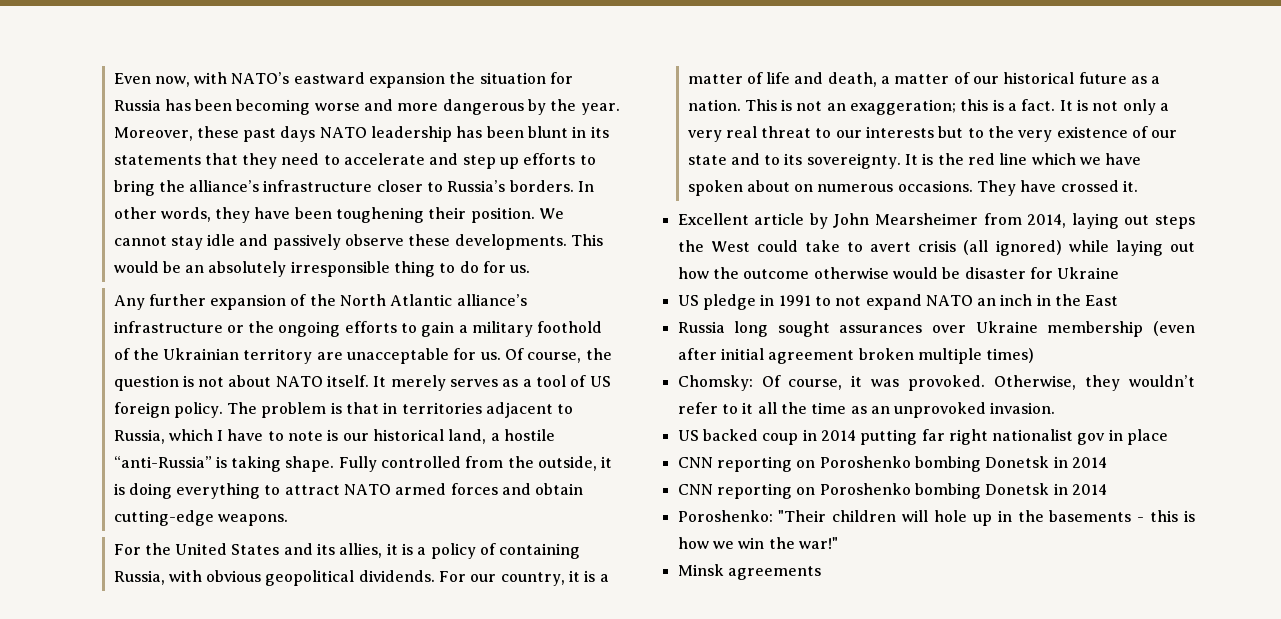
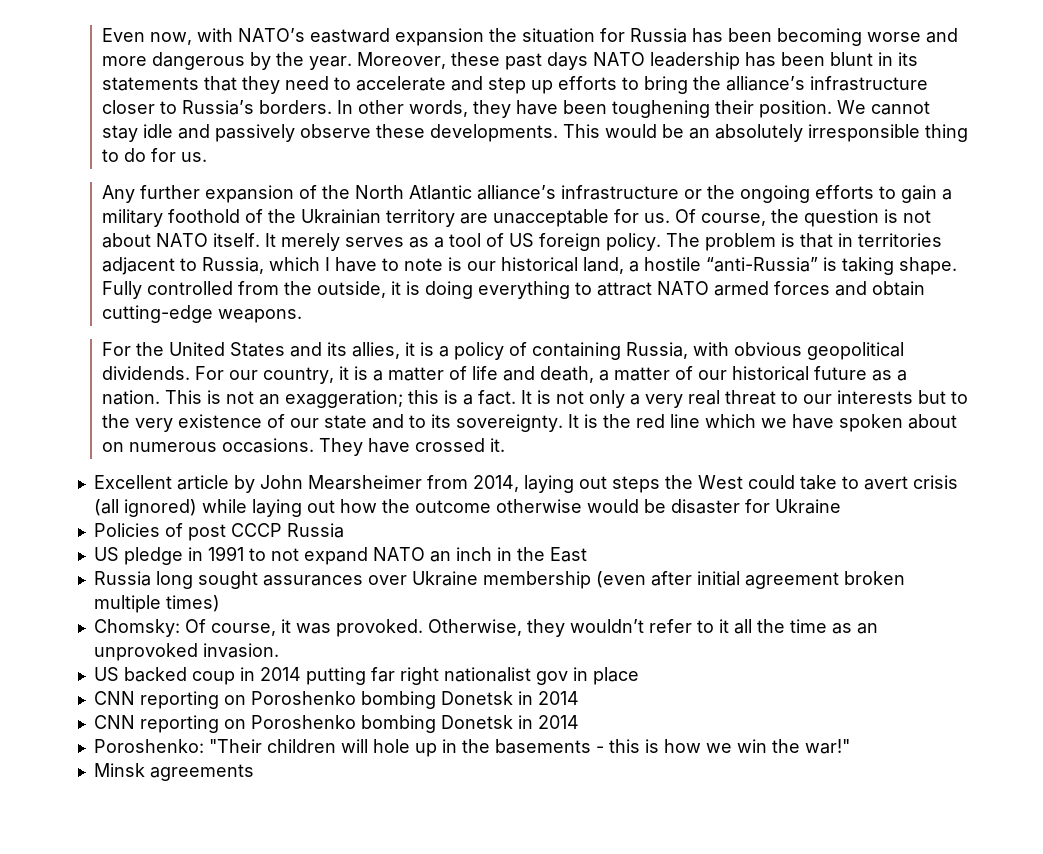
+ Policies of post CCCP Russia

